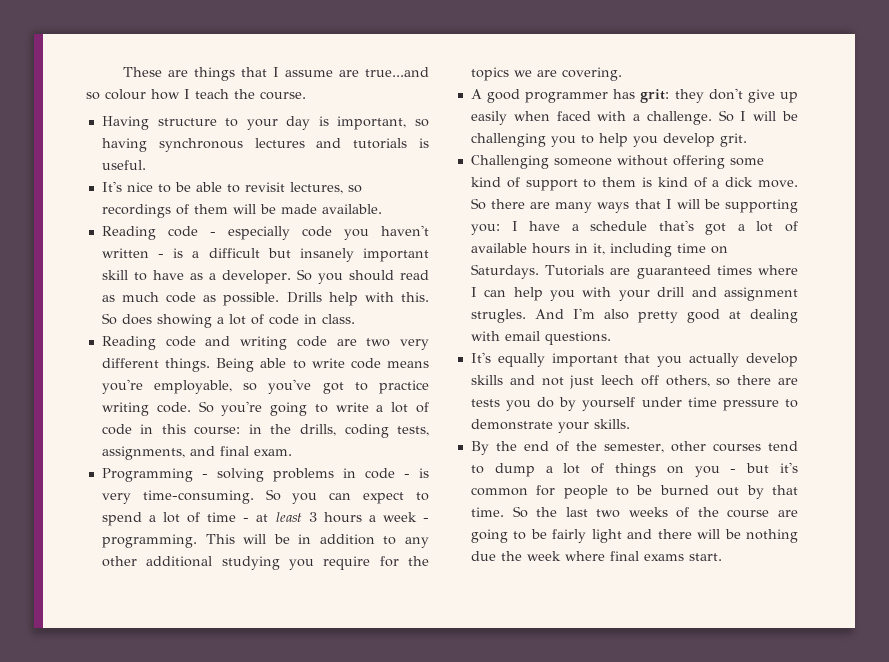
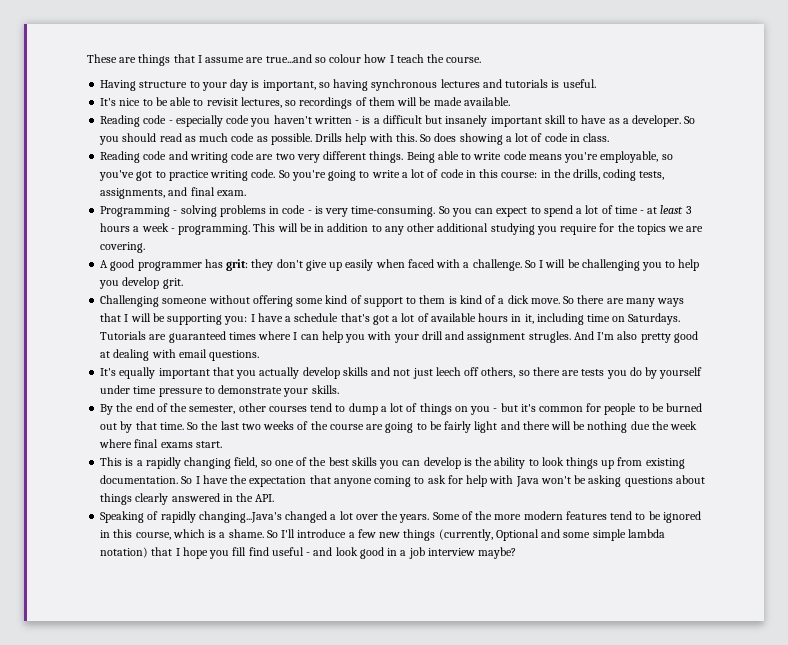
+ This is a rapidly changing field, so one of the best skills you can develop is the ability to look things up from existing documentation. So I have the expectation that anyone coming to ask for help with Java won't be asking questions about things clearly answered in the API.
+ Speaking of rapidly changing...Java's changed a lot over the years. Some of the more modern features tend to be ignored in this course, which is a shame. So I'll introduce a few new things (currently, Optional and some simple lambda notation) that I hope you fill find useful - and look good in a job interview maybe?

